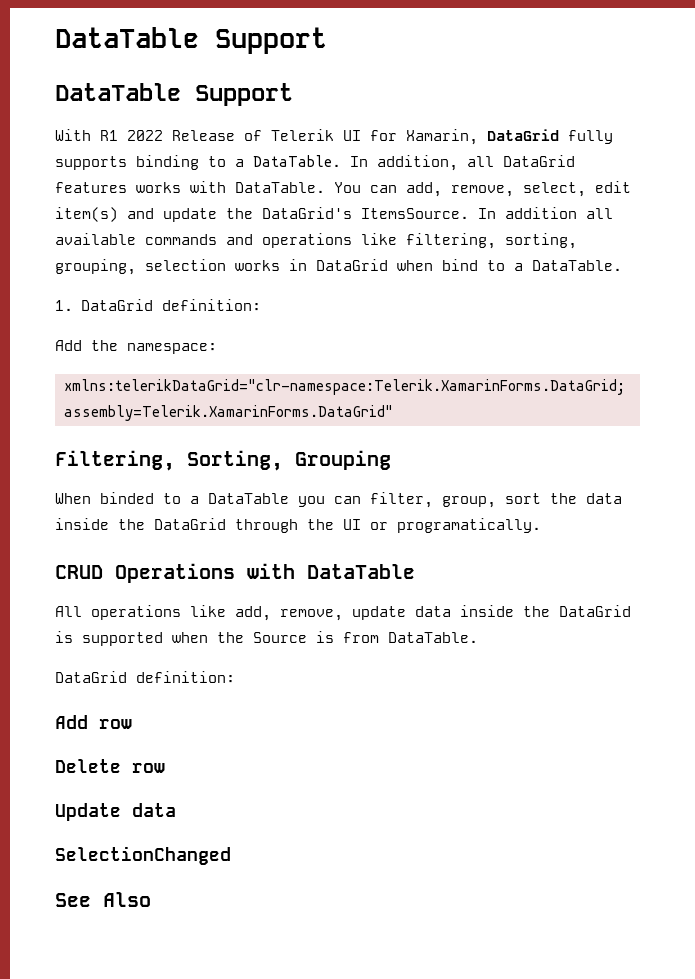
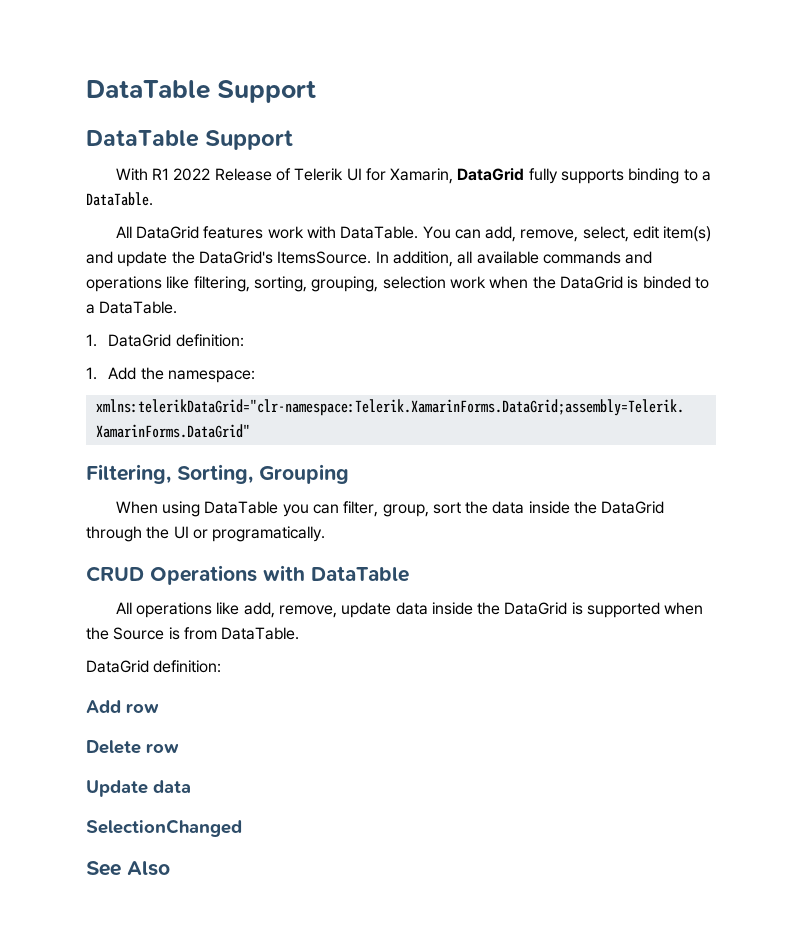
- With R1 2022 Release of Telerik UI for Xamarin, DataGrid fully supports binding to a DataTable. In addition, all DataGrid features works with DataTable.
+ With R1 2022 Release of Telerik UI for Xamarin, DataGrid fully supports binding to a DataTable.
+ All DataGrid features work with DataTable.
- In addition all available commands and operations like filtering, sorting, grouping, selection works in DataGrid when bind to a DataTable.
+ In addition, all available commands and operations like filtering, sorting, grouping, selection work when the DataGrid is binded to a DataTable.
- Add the namespace:
+ 1. Add the namespace:
- When binded to a DataTable you can filter, group, sort the data inside the DataGrid through the UI or programatically.
+ When using DataTable you can filter, group, sort the data inside the DataGrid through the UI or programatically.

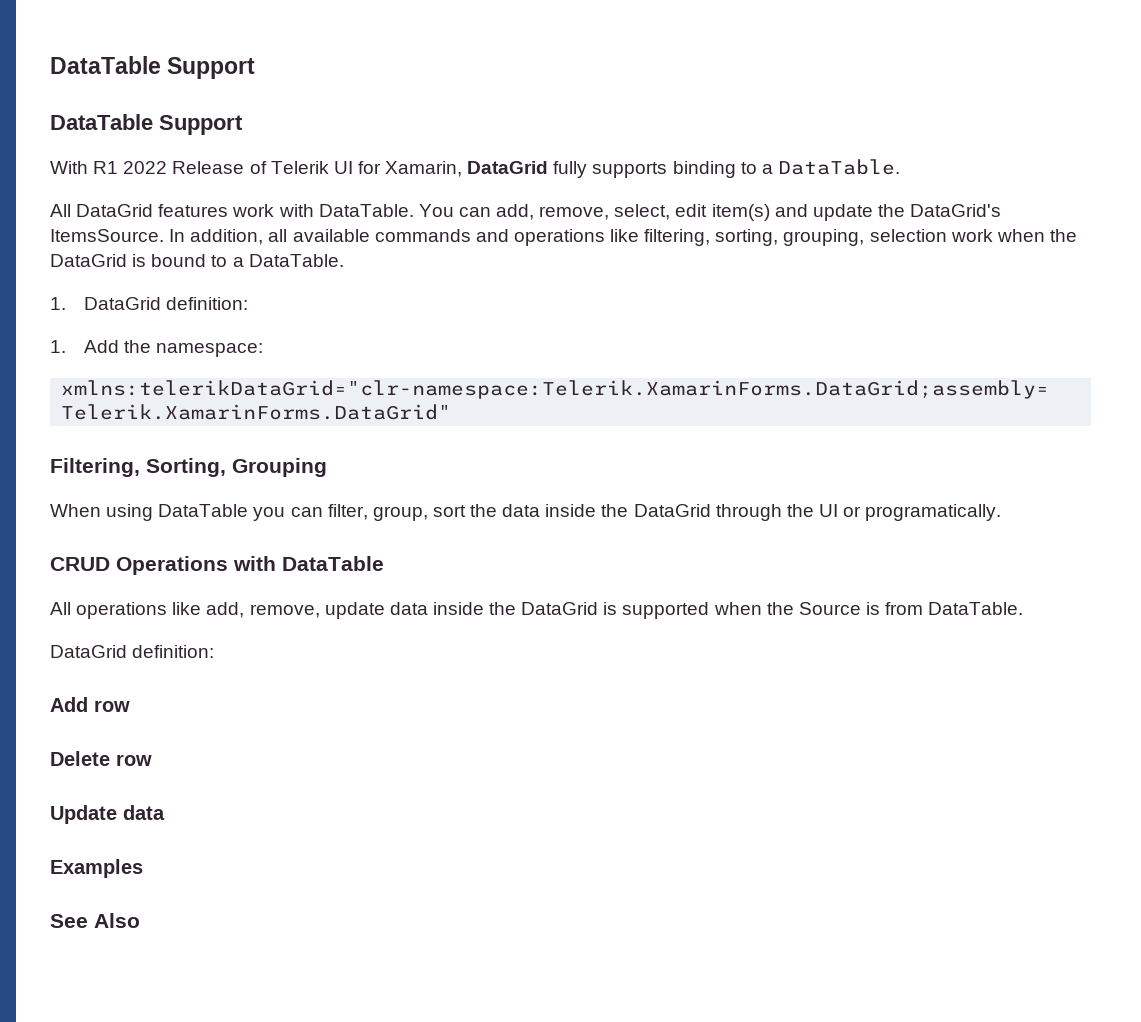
- In addition, all available commands and operations like filtering, sorting, grouping, selection work when the DataGrid is binded to a DataTable.
+ In addition, all available commands and operations like filtering, sorting, grouping, selection work when the DataGrid is bound to a DataTable.
- SelectionChanged
+ Examples

